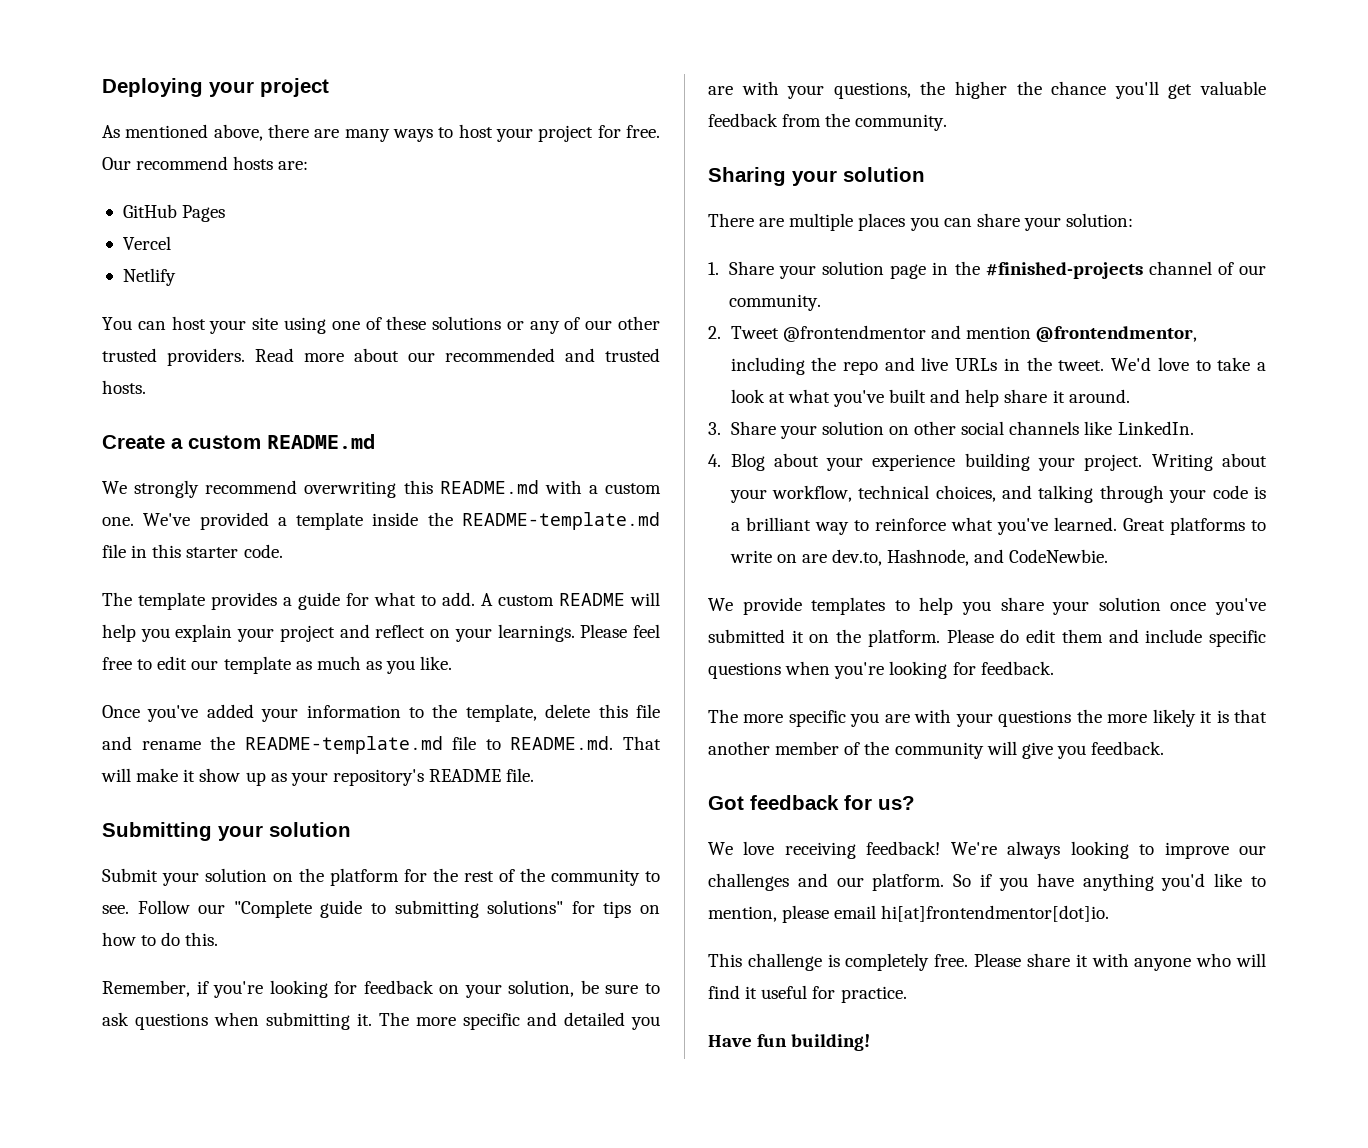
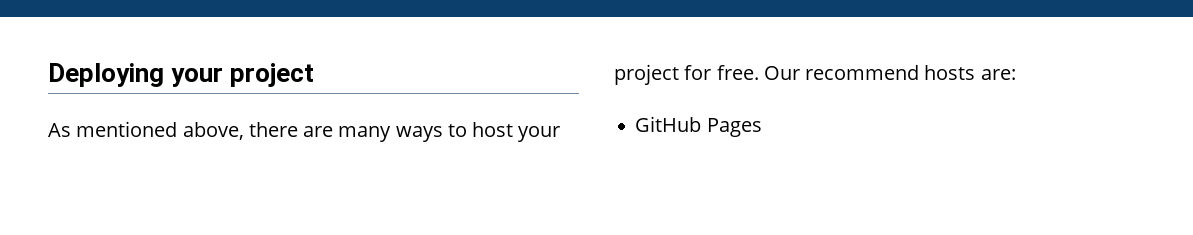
- Vercel
- Netlify
- You can host your site using one of these solutions or any of our other trusted providers. Read more about our recommended and trusted hosts.
- Create a custom README.md
- We strongly recommend overwriting this README.md with a custom one. We've provided a template inside the README-template.md file in this starter code.
- The template provides a guide for what to add. A custom README will help you explain your project and reflect on your learnings. Please feel free to edit our template as much as you like.
- Once you've added your information to the template, delete this file and rename the README-template.md file to README.md. That will make it show up as your repository's README file.
- Submitting your solution
- Submit your solution on the platform for the rest of the community to see. Follow our "Complete guide to submitting solutions" for tips on how to do this.
- Remember, if you're looking for feedback on your solution, be sure to ask questions when submitting it. The more specific and detailed you are with your questions, the higher the chance you'll get valuable feedback from the community.
- Sharing your solution
- There are multiple places you can share your solution:
- 1. Share your solution page in the #finished-projects channel of our community.
- 2. Tweet @frontendmentor and mention @frontendmentor, including the repo and live URLs in the tweet. We'd love to take a look at what you've built and help share it around.
- 3. Share your solution on other social channels like LinkedIn.
- 4. Blog about your experience building your project. Writing about your workflow, technical choices, and talking through your code is a brilliant way to reinforce what you've learned. Great platforms to write on are dev.to, Hashnode, and CodeNewbie.
- We provide templates to help you share your solution once you've submitted it on the platform. Please do edit them and include specific questions when you're looking for feedback.
- The more specific you are with your questions the more likely it is that another member of the community will give you feedback.
- Got feedback for us?
- We love receiving feedback! We're always looking to improve our challenges and our platform. So if you have anything you'd like to mention, please email hi[at]frontendmentor[dot]io.
- This challenge is completely free. Please share it with anyone who will find it useful for practice.
- Have fun building!

